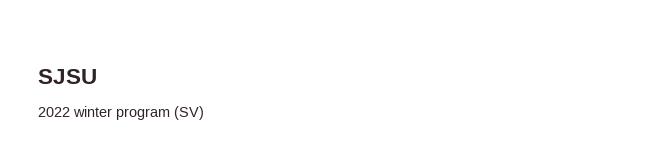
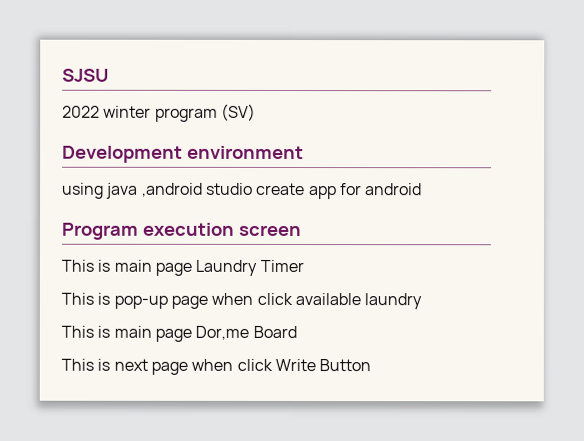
+ Development environment
+ using java ,android studio create app for android
+ Program execution screen
+ This is main page Laundry Timer
+ This is pop-up page when click available laundry
+ This is main page Dor,me Board
+ This is next page when click Write Button

